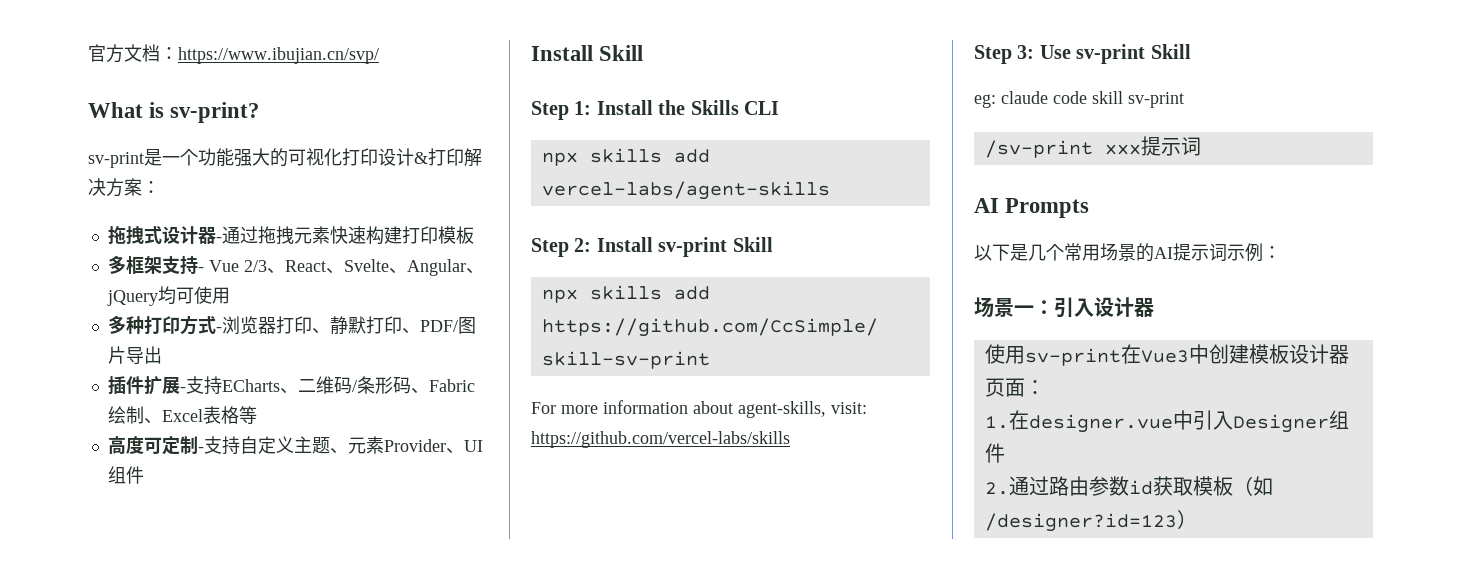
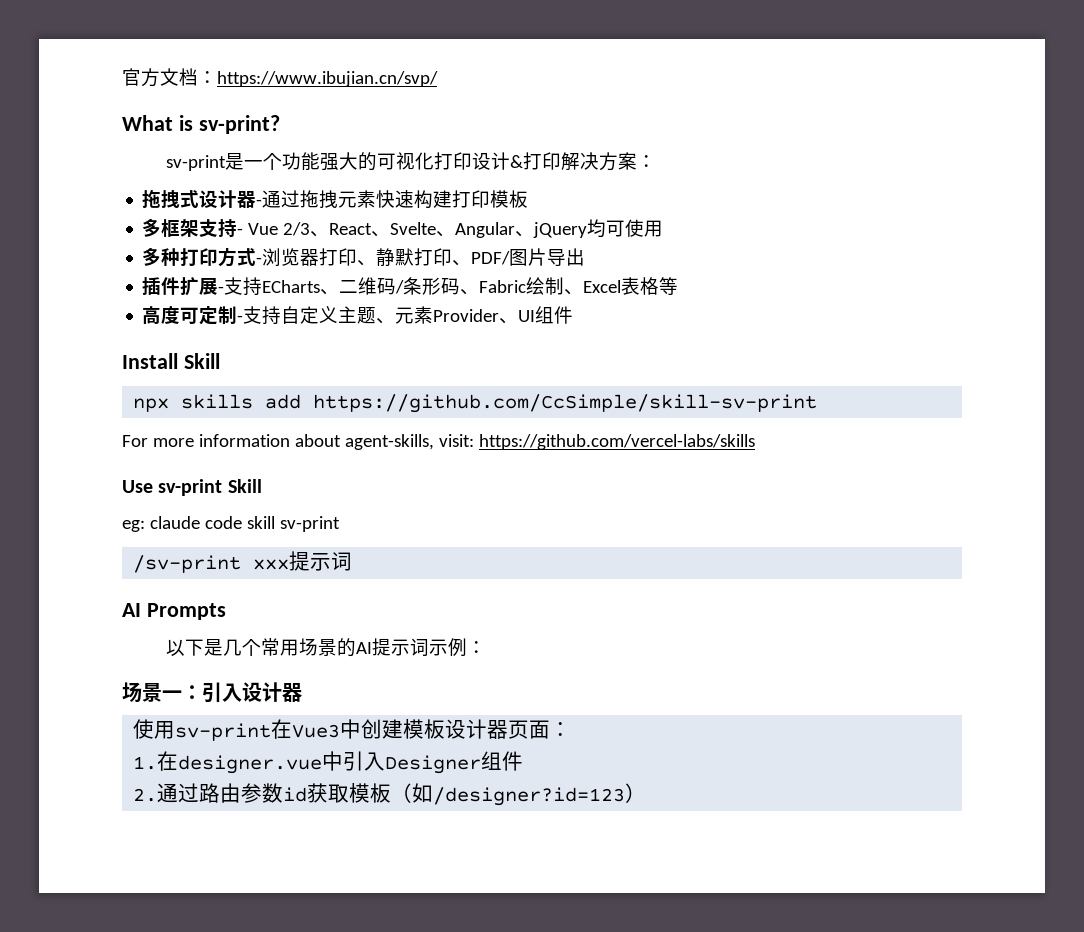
- Step 1: Install the Skills CLI
- npx skills add vercel-labs/agent-skills
- Step 2: Install sv-print Skill
- Step 3: Use sv-print Skill
+ Use sv-print Skill

